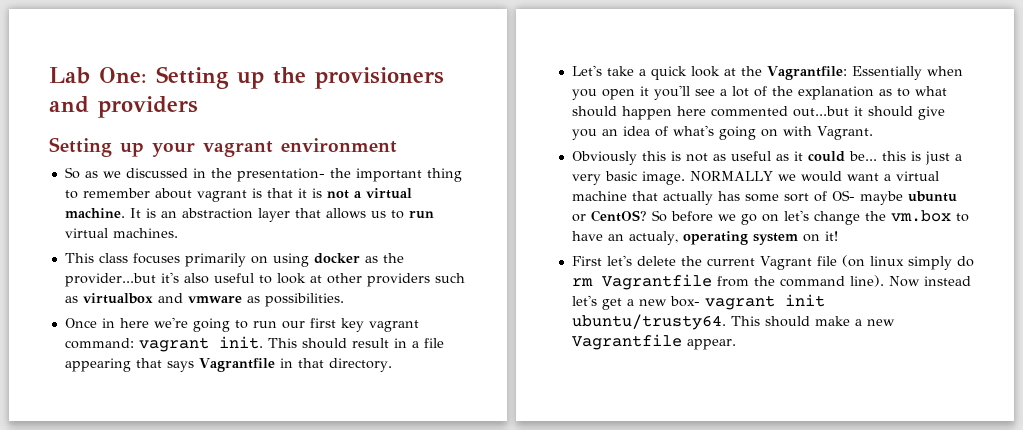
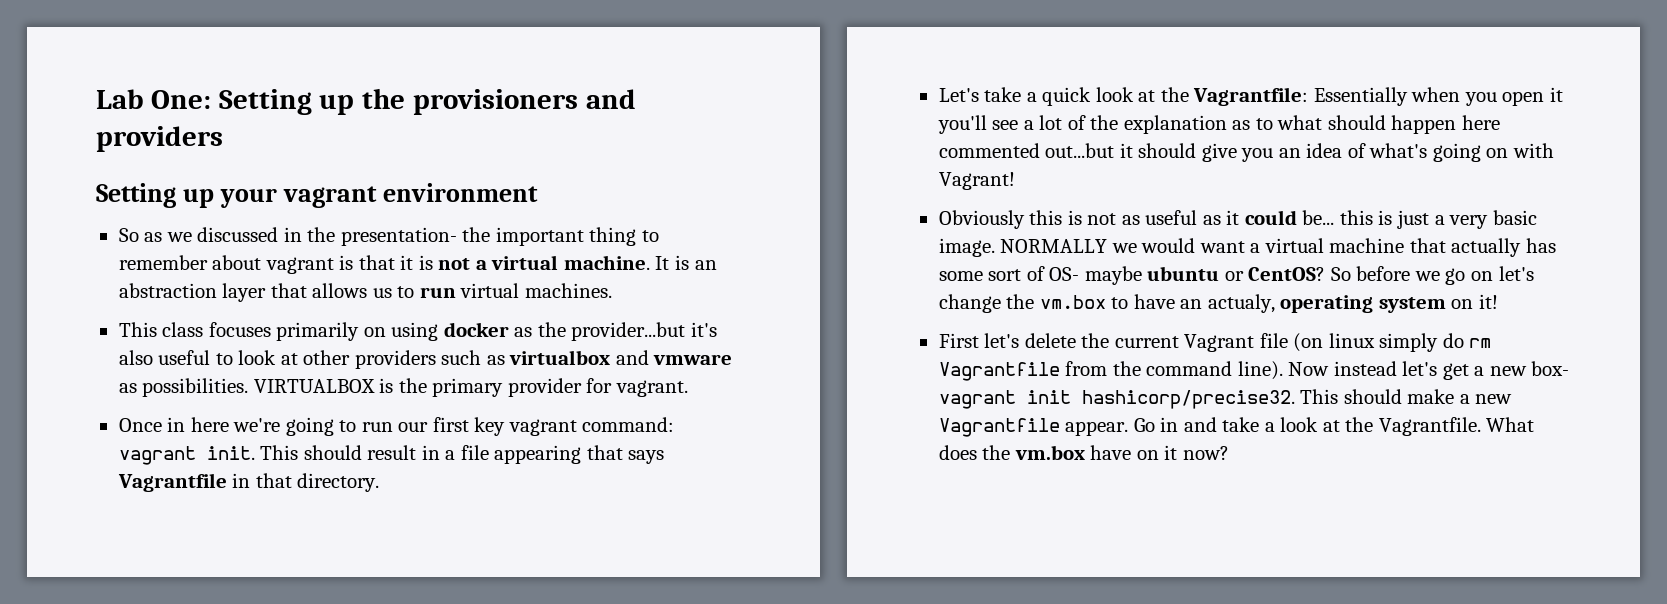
+ VIRTUALBOX is the primary provider for vagrant.
- Let's take a quick look at the Vagrantfile: Essentially when you open it you'll see a lot of the explanation as to what should happen here commented out...but it should give you an idea of what's going on with Vagrant.
+ Let's take a quick look at the Vagrantfile: Essentially when you open it you'll see a lot of the explanation as to what should happen here commented out...but it should give you an idea of what's going on with Vagrant!
- Now instead let's get a new box- vagrant init ubuntu/trusty64.
+ Now instead let's get a new box- vagrant init hashicorp/precise32.
+ Go in and take a look at the Vagrantfile. What does the vm.box have on it now?

